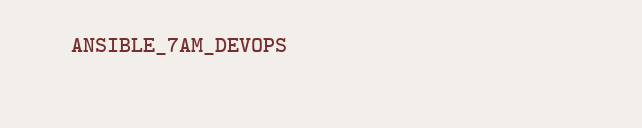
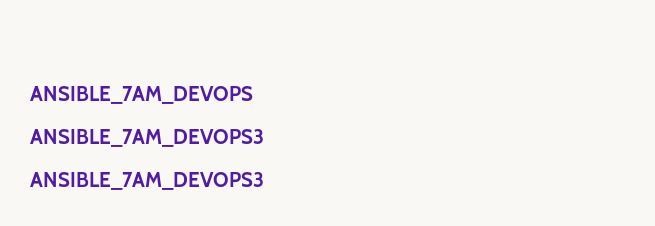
  ANSIBLE_7AM_DEVOPS
+ ANSIBLE_7AM_DEVOPS3
+ ANSIBLE_7AM_DEVOPS3

